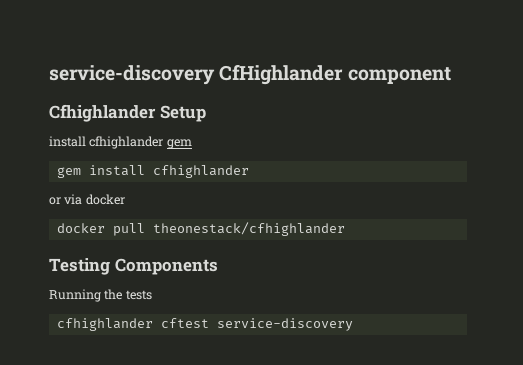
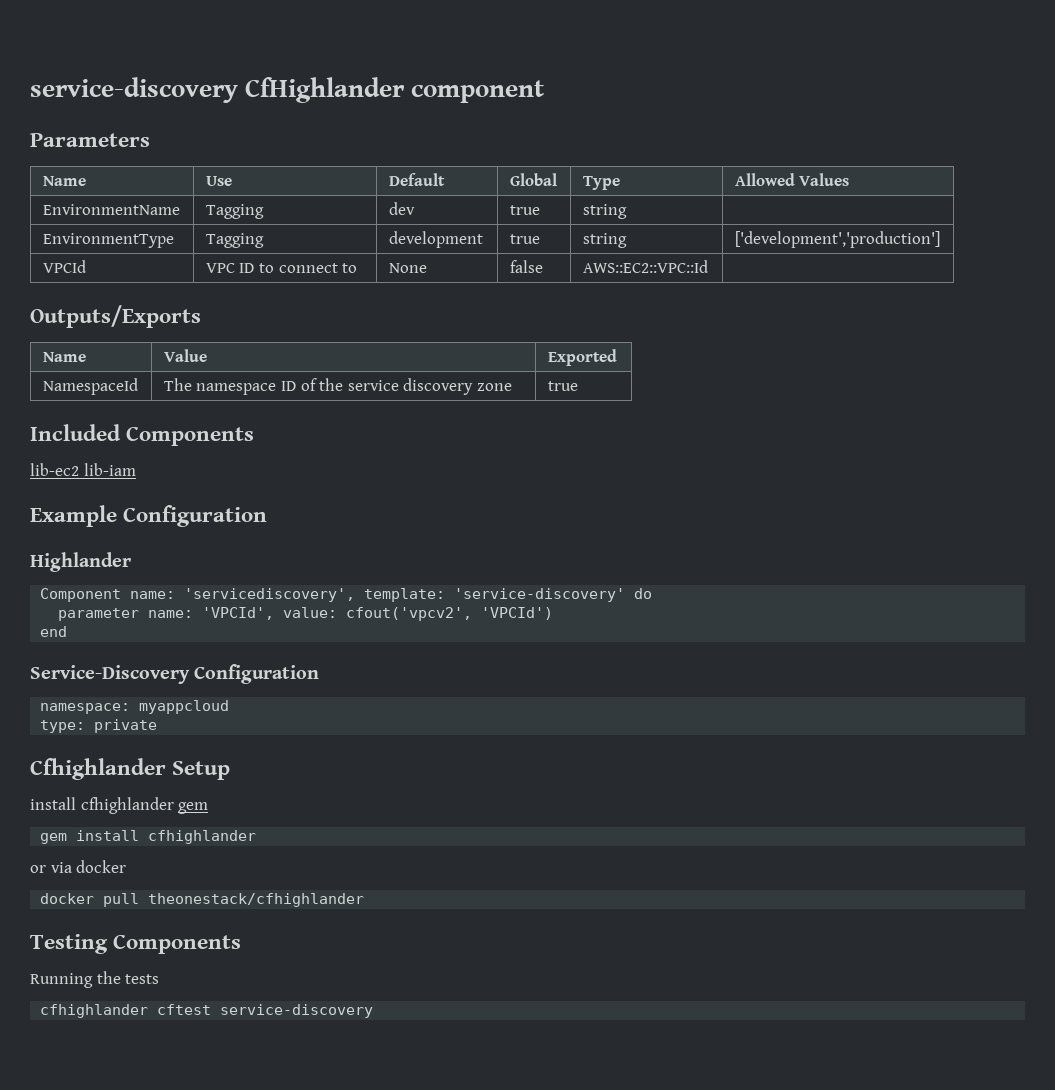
+ Parameters
+ Name | Use | Default | Global | Type | Allowed Values
+ EnvironmentName | Tagging | dev | true | string |
+ EnvironmentType | Tagging | development | true | string | ['development','production']
+ VPCId | VPC ID to connect to | None | false | AWS::EC2::VPC::Id |
+ Outputs/Exports
+ Name | Value | Exported
+ NamespaceId | The namespace ID of the service discovery zone | true
+ Included Components
+ lib-ec2 lib-iam
+ Example Configuration
+ Highlander
+ Component name: 'servicediscovery', template: 'service-discovery' do
+ parameter name: 'VPCId', value: cfout('vpcv2', 'VPCId')
+ end
+ Service-Discovery Configuration
+ namespace: myappcloud
+ type: private

